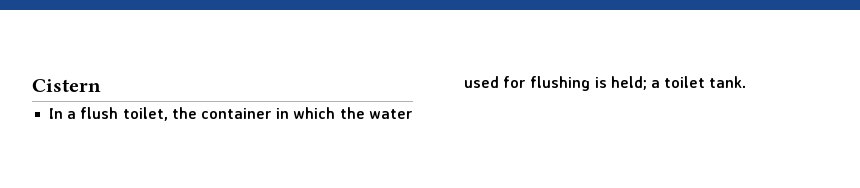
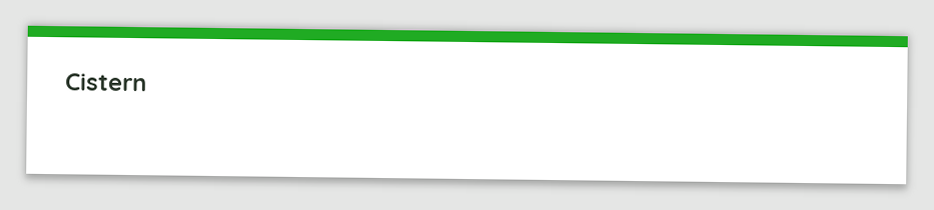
- In a flush toilet, the container in which the water used for flushing is held; a toilet tank.

